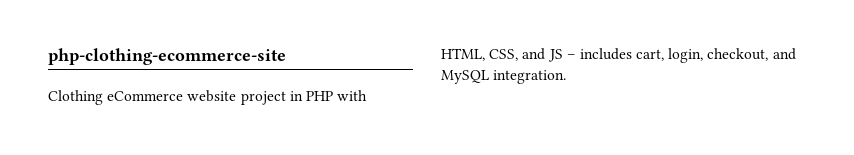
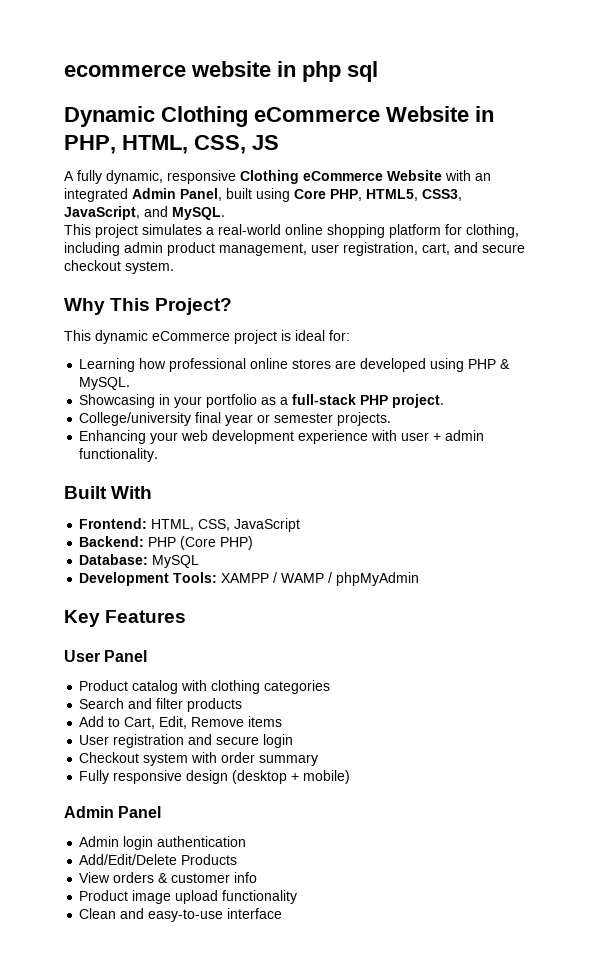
- php-clothing-ecommerce-site
- Clothing eCommerce website project in PHP with HTML, CSS, and JS – includes cart, login, checkout, and MySQL integration.
+ ecommerce website in php sql
+ Dynamic Clothing eCommerce Website in PHP, HTML, CSS, JS
+ A fully dynamic, responsive Clothing eCommerce Website with an integrated Admin Panel, built using Core PHP, HTML5, CSS3, JavaScript, and MySQL.
+ This project simulates a real-world online shopping platform for clothing, including admin product management, user registration, cart, and secure checkout system.
+ Why This Project?
+ This dynamic eCommerce project is ideal for:
+ Learning how professional online stores are developed using PHP & MySQL.
+ Showcasing in your portfolio as a full-stack PHP project.
+ College/university final year or semester projects.
+ Enhancing your web development experience with user + admin functionality.
+ Built With
+ Frontend: HTML, CSS, JavaScript
+ Backend: PHP (Core PHP)
+ Database: MySQL
+ Development Tools: XAMPP / WAMP / phpMyAdmin
+ Key Features
+ User Panel
+ Product catalog with clothing categories
+ Search and filter products
+ Add to Cart, Edit, Remove items
+ User registration and secure login
+ Checkout system with order summary
+ Fully responsive design (desktop + mobile)
+ Admin Panel
+ Admin login authentication
+ Add/Edit/Delete Products
+ View orders & customer info
+ Product image upload functionality
+ Clean and easy-to-use interface

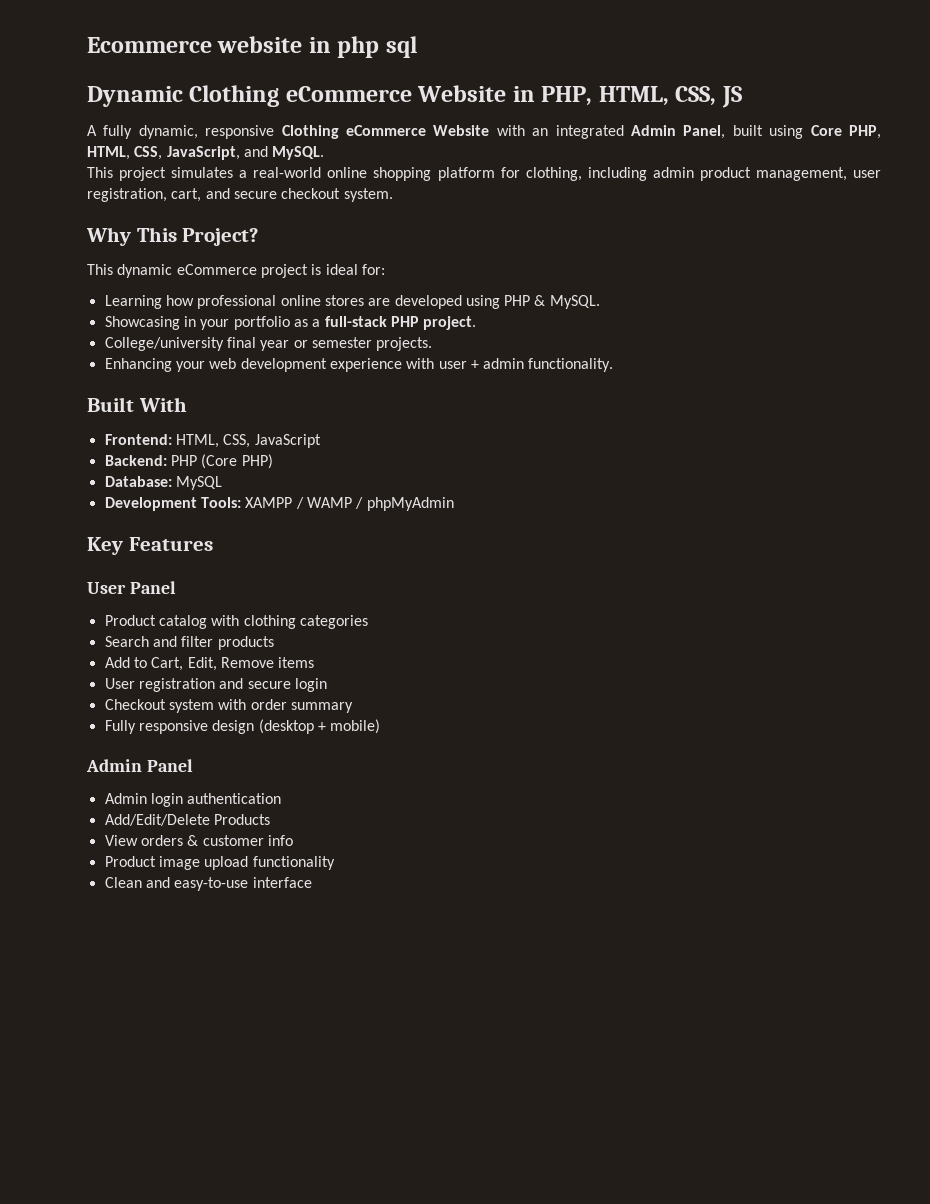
- ecommerce website in php sql
+ Ecommerce website in php sql
- A fully dynamic, responsive Clothing eCommerce Website with an integrated Admin Panel, built using Core PHP, HTML5, CSS3, JavaScript, and MySQL.
+ A fully dynamic, responsive Clothing eCommerce Website with an integrated Admin Panel, built using Core PHP, HTML, CSS, JavaScript, and MySQL.

